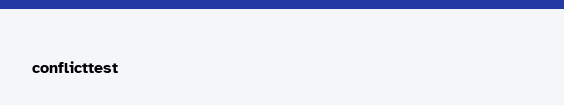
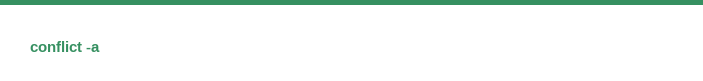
- conflicttest
+ conflict -a

